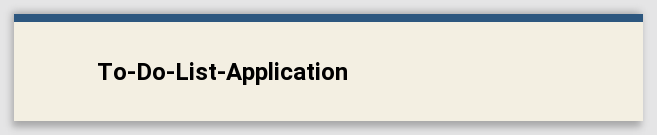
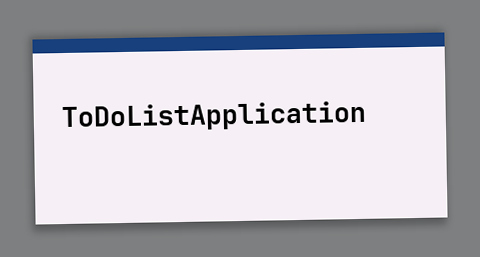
- To-Do-List-Application
+ ToDoListApplication

